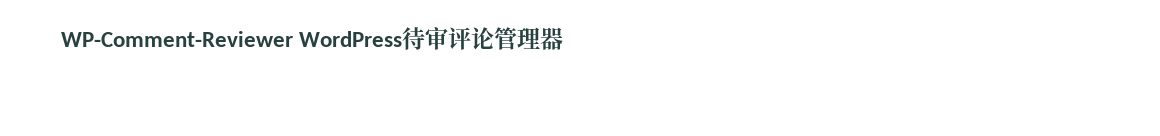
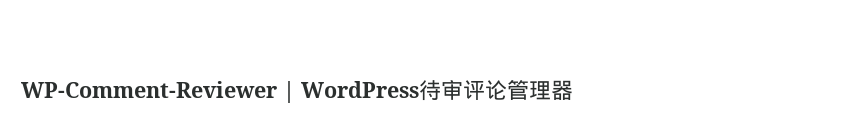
- WP-Comment-Reviewer WordPress待审评论管理器
+ WP-Comment-Reviewer | WordPress待审评论管理器

